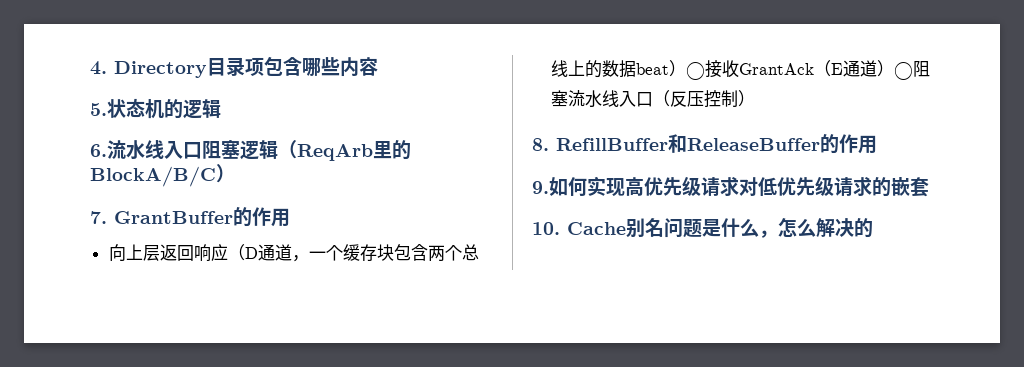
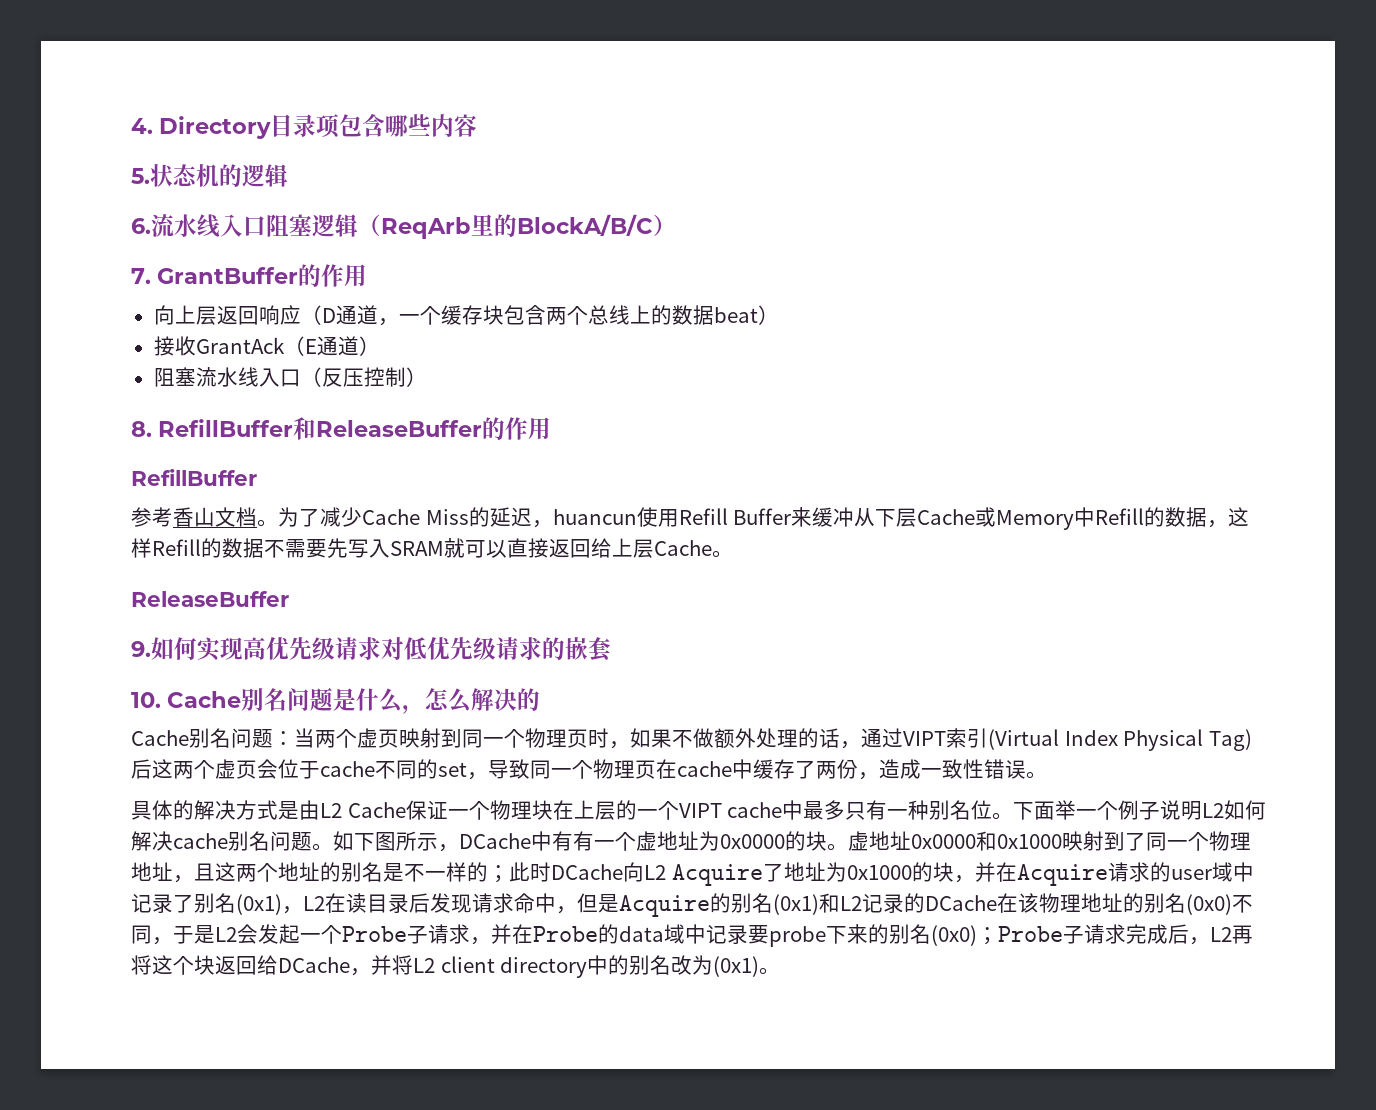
- 向上层返回响应（D通道，一个缓存块包含两个总线上的数据beat）○接收GrantAck（E通道）○阻塞流水线入口（反压控制）
+ 向上层返回响应（D通道，一个缓存块包含两个总线上的数据beat）
+ 接收GrantAck（E通道）
+ 阻塞流水线入口（反压控制）
  8. RefillBuffer和ReleaseBuffer的作用
+ RefillBuffer
+ 参考香山文档。为了减少Cache Miss的延迟，huancun使用Refill Buffer来缓冲从下层Cache或Memory中Refill的数据，这样Refill的数据不需要先写入SRAM就可以直接返回给上层Cache。
+ ReleaseBuffer
+ Cache别名问题：当两个虚页映射到同一个物理页时，如果不做额外处理的话，通过VIPT索引(Virtual Index Physical Tag)后这两个虚页会位于cache不同的set，导致同一个物理页在cache中缓存了两份，造成一致性错误。
+ 具体的解决方式是由L2 Cache保证一个物理块在上层的一个VIPT cache中最多只有一种别名位。下面举一个例子说明L2如何解决cache别名问题。如下图所示，DCache中有有一个虚地址为0x0000的块。虚地址0x0000和0x1000映射到了同一个物理地址，且这两个地址的别名是不一样的；此时DCache向L2 Acquire了地址为0x1000的块，并在Acquire请求的user域中记录了别名(0x1)，L2在读目录后发现请求命中，但是Acquire的别名(0x1)和L2记录的DCache在该物理地址的别名(0x0)不同，于是L2会发起一个Probe子请求，并在Probe的data域中记录要probe下来的别名(0x0)；Probe子请求完成后，L2再将这个块返回给DCache，并将L2 client directory中的别名改为(0x1)。

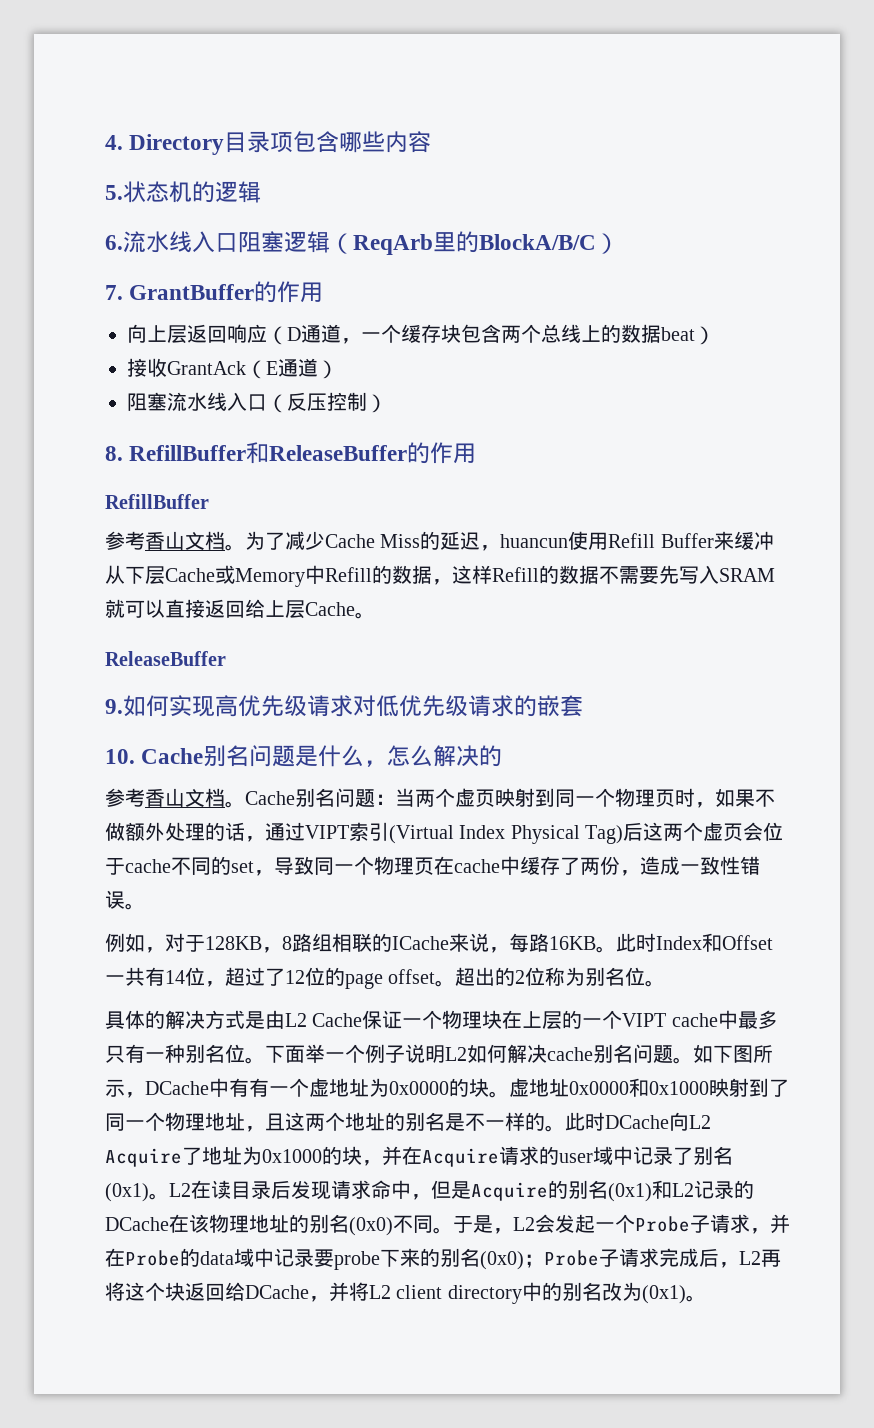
  10. Cache别名问题是什么，怎么解决的
- Cache别名问题：当两个虚页映射到同一个物理页时，如果不做额外处理的话，通过VIPT索引(Virtual Index Physical Tag)后这两个虚页会位于cache不同的set，导致同一个物理页在cache中缓存了两份，造成一致性错误。
+ 参考香山文档。Cache别名问题：当两个虚页映射到同一个物理页时，如果不做额外处理的话，通过VIPT索引(Virtual Index Physical Tag)后这两个虚页会位于cache不同的set，导致同一个物理页在cache中缓存了两份，造成一致性错误。
+ 例如，对于128KB，8路组相联的ICache来说，每路16KB。此时Index和Offset一共有14位，超过了12位的page offset。超出的2位称为别名位。
- 虚地址0x0000和0x1000映射到了同一个物理地址，且这两个地址的别名是不一样的；
+ 虚地址0x0000和0x1000映射到了同一个物理地址，且这两个地址的别名是不一样的。
- 此时DCache向L2 Acquire了地址为0x1000的块，并在Acquire请求的user域中记录了别名(0x1)，L2在读目录后发现请求命中，但是Acquire的别名(0x1)和L2记录的DCache在该物理地址的别名(0x0)不同，于是L2会发起一个Probe子请求，并在Probe的data域中记录要probe下来的别名(0x0)；
+ 此时DCache向L2 Acquire了地址为0x1000的块，并在Acquire请求的user域中记录了别名(0x1)。L2在读目录后发现请求命中，但是Acquire的别名(0x1)和L2记录的DCache在该物理地址的别名(0x0)不同。于是，L2会发起一个Probe子请求，并在Probe的data域中记录要probe下来的别名(0x0)；

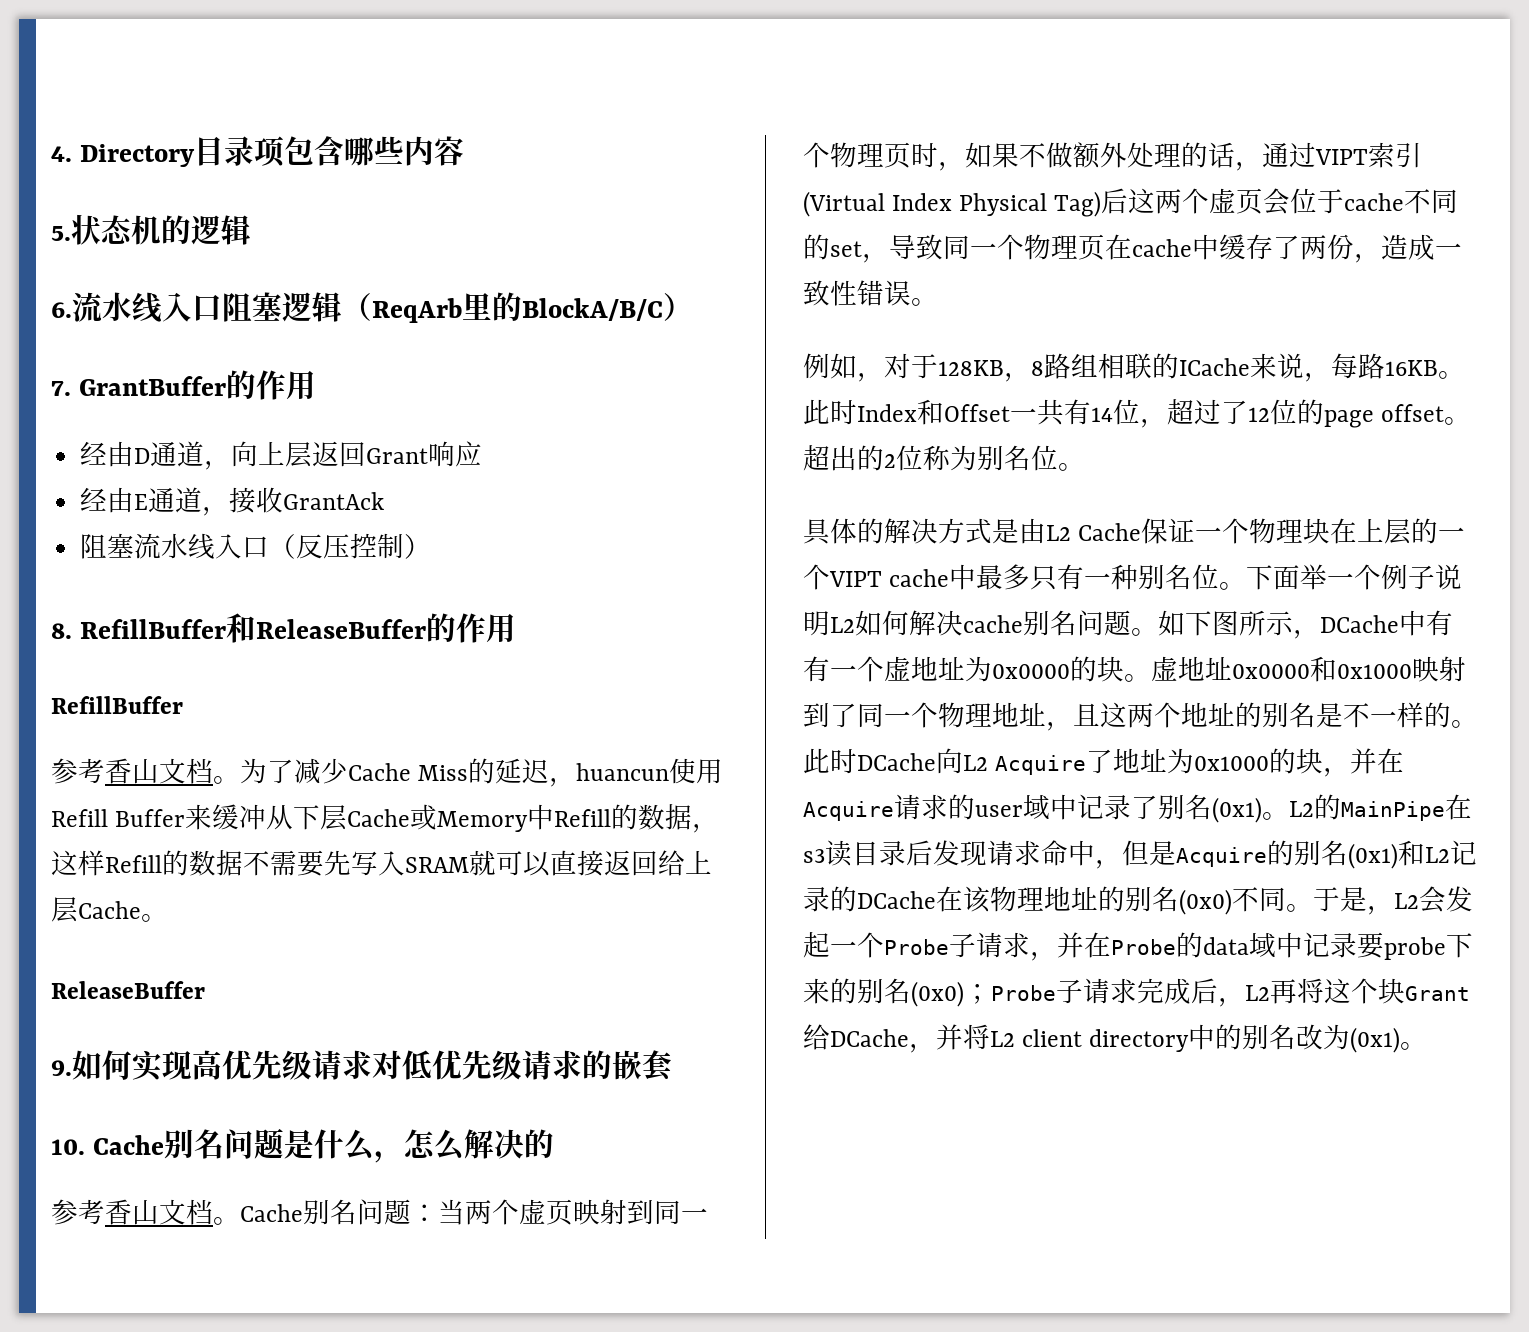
- 向上层返回响应（D通道，一个缓存块包含两个总线上的数据beat）
- 接收GrantAck（E通道）
+ 经由D通道，向上层返回Grant响应
+ 经由E通道，接收GrantAck
- L2在读目录后发现请求命中，但是Acquire的别名(0x1)和L2记录的DCache在该物理地址的别名(0x0)不同。
+ L2的MainPipe在s3读目录后发现请求命中，但是Acquire的别名(0x1)和L2记录的DCache在该物理地址的别名(0x0)不同。
- 于是，L2会发起一个Probe子请求，并在Probe的data域中记录要probe下来的别名(0x0)；Probe子请求完成后，L2再将这个块返回给DCache，并将L2 client directory中的别名改为(0x1)。
+ 于是，L2会发起一个Probe子请求，并在Probe的data域中记录要probe下来的别名(0x0)；Probe子请求完成后，L2再将这个块Grant给DCache，并将L2 client directory中的别名改为(0x1)。

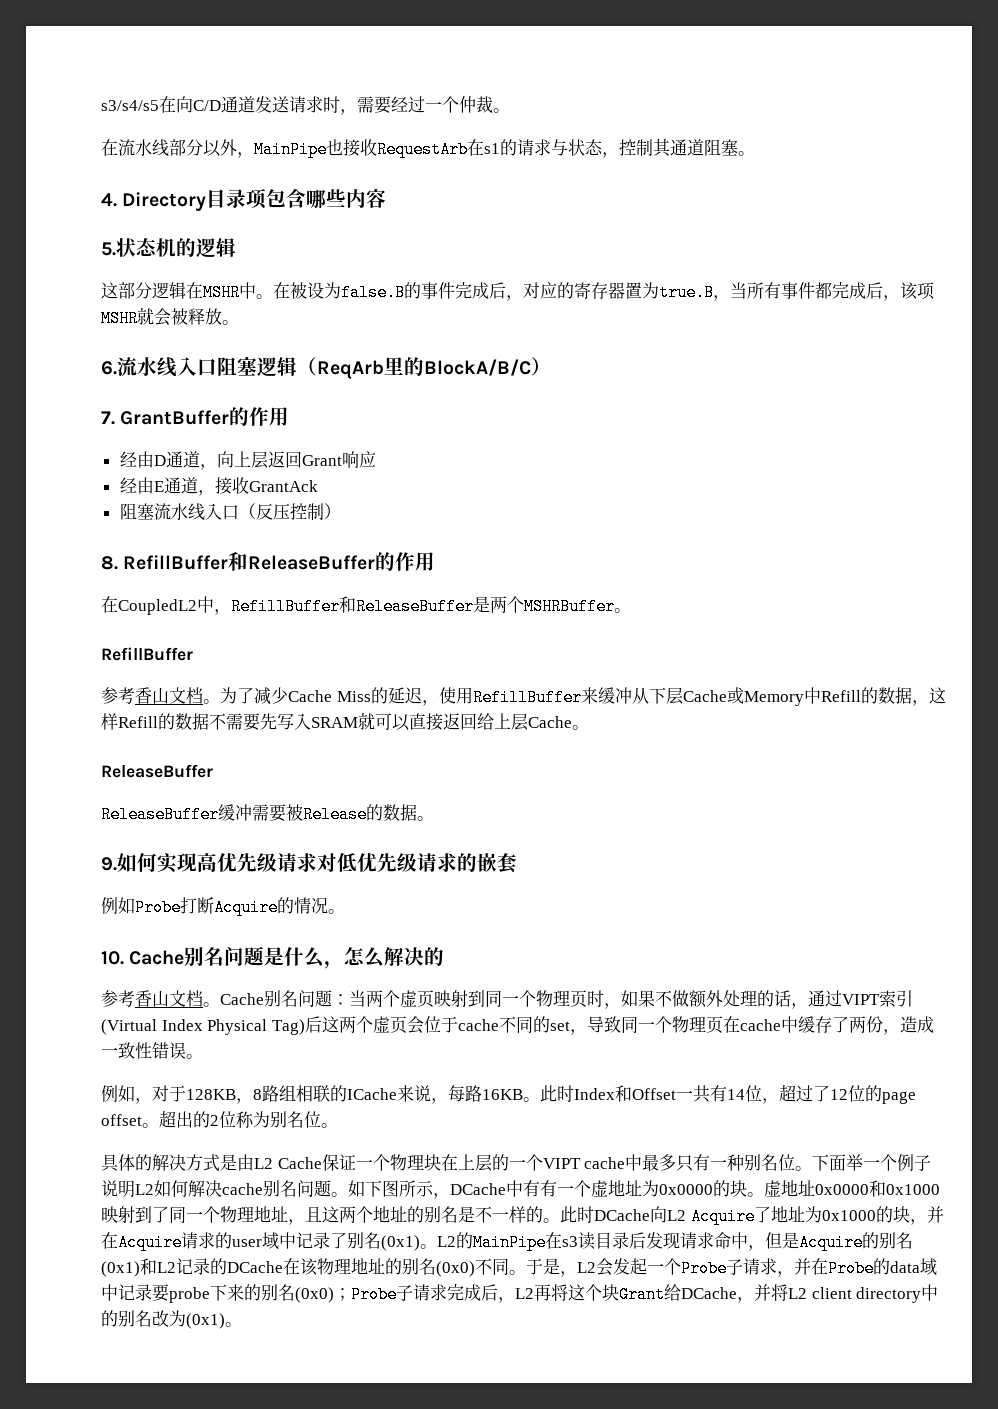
+ s3/s4/s5在向C/D通道发送请求时，需要经过一个仲裁。
+ 在流水线部分以外，MainPipe也接收RequestArb在s1的请求与状态，控制其通道阻塞。
+ 这部分逻辑在MSHR中。在被设为false.B的事件完成后，对应的寄存器置为true.B，当所有事件都完成后，该项MSHR就会被释放。
+ 在CoupledL2中，RefillBuffer和ReleaseBuffer是两个MSHRBuffer。
- 为了减少Cache Miss的延迟，huancun使用Refill Buffer来缓冲从下层Cache或Memory中Refill的数据，这样Refill的数据不需要先写入SRAM就可以直接返回给上层Cache。
+ 为了减少Cache Miss的延迟，使用RefillBuffer来缓冲从下层Cache或Memory中Refill的数据，这样Refill的数据不需要先写入SRAM就可以直接返回给上层Cache。
+ ReleaseBuffer缓冲需要被Release的数据。
+ 例如Probe打断Acquire的情况。

